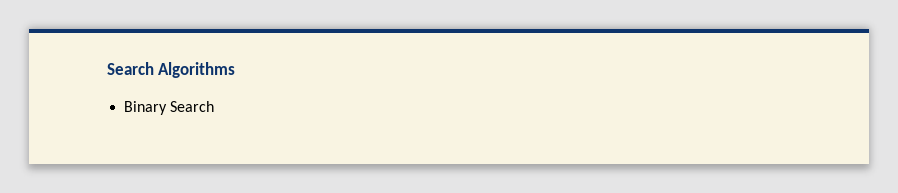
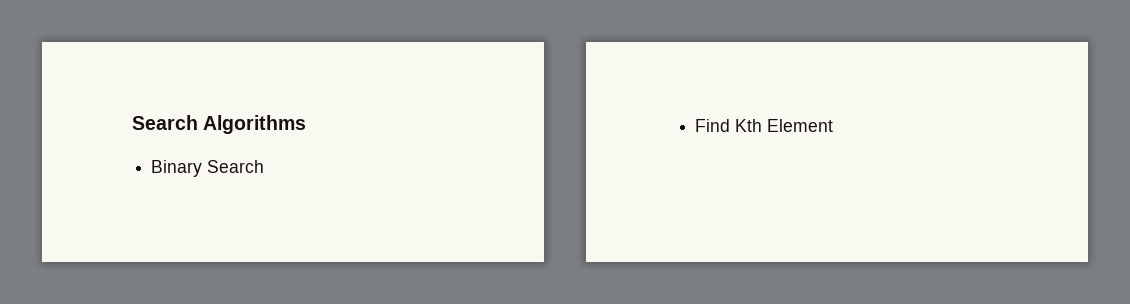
+ Find Kth Element

